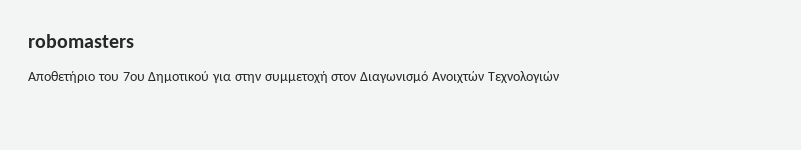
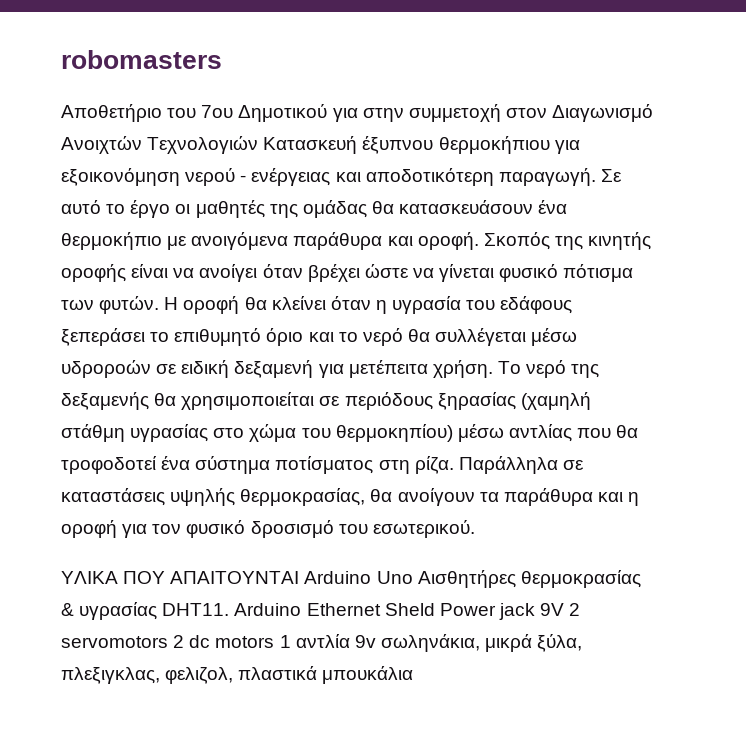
- Αποθετήριο του 7ου Δημοτικού για στην συμμετοχή στον Διαγωνισμό Ανοιχτών Τεχνολογιών
+ Αποθετήριο του 7ου Δημοτικού για στην συμμετοχή στον Διαγωνισμό Ανοιχτών Τεχνολογιών Κατασκευή έξυπνου θερμοκήπιου για εξοικονόμηση νερού - ενέργειας και αποδοτικότερη παραγωγή. Σε αυτό το έργο οι μαθητές της ομάδας θα κατασκευάσουν ένα θερμοκήπιο με ανοιγόμενα παράθυρα και οροφή. Σκοπός της κινητής οροφής είναι να ανοίγει όταν βρέχει ώστε να γίνεται φυσικό πότισμα των φυτών. Η οροφή θα κλείνει όταν η υγρασία του εδάφους ξεπεράσει το επιθυμητό όριο και το νερό θα συλλέγεται μέσω υδροροών σε ειδική δεξαμενή για μετέπειτα χρήση. Το νερό της δεξαμενής θα χρησιμοποιείται σε περιόδους ξηρασίας (χαμηλή στάθμη υγρασίας στο χώμα του θερμοκηπίου) μέσω αντλίας που θα τροφοδοτεί ένα σύστημα ποτίσματος στη ρίζα. Παράλληλα σε καταστάσεις υψηλής θερμοκρασίας, θα ανοίγουν τα παράθυρα και η οροφή για τον φυσικό δροσισμό του εσωτερικού.
+ ΥΛΙΚΑ ΠΟΥ ΑΠΑΙΤΟΥΝΤΑΙ Arduino Uno Aισθητήρες θερμοκρασίας & υγρασίας DHT11. Arduino Ethernet Sheld Power jack 9V 2 servomotors 2 dc motors 1 αντλία 9v σωληνάκια, μικρά ξύλα, πλεξιγκλας, φελιζολ, πλαστικά μπουκάλια

